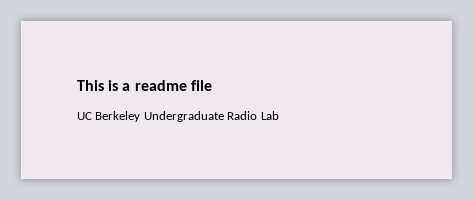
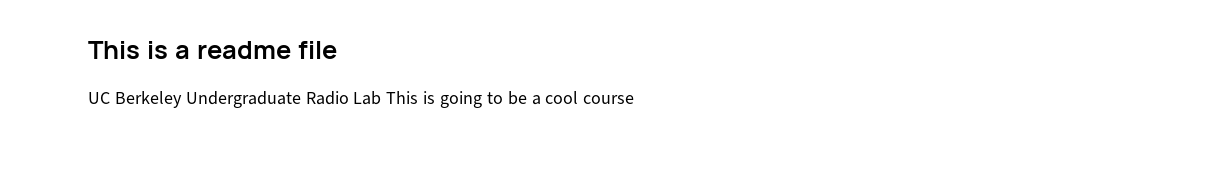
- UC Berkeley Undergraduate Radio Lab
+ UC Berkeley Undergraduate Radio Lab This is going to be a cool course

